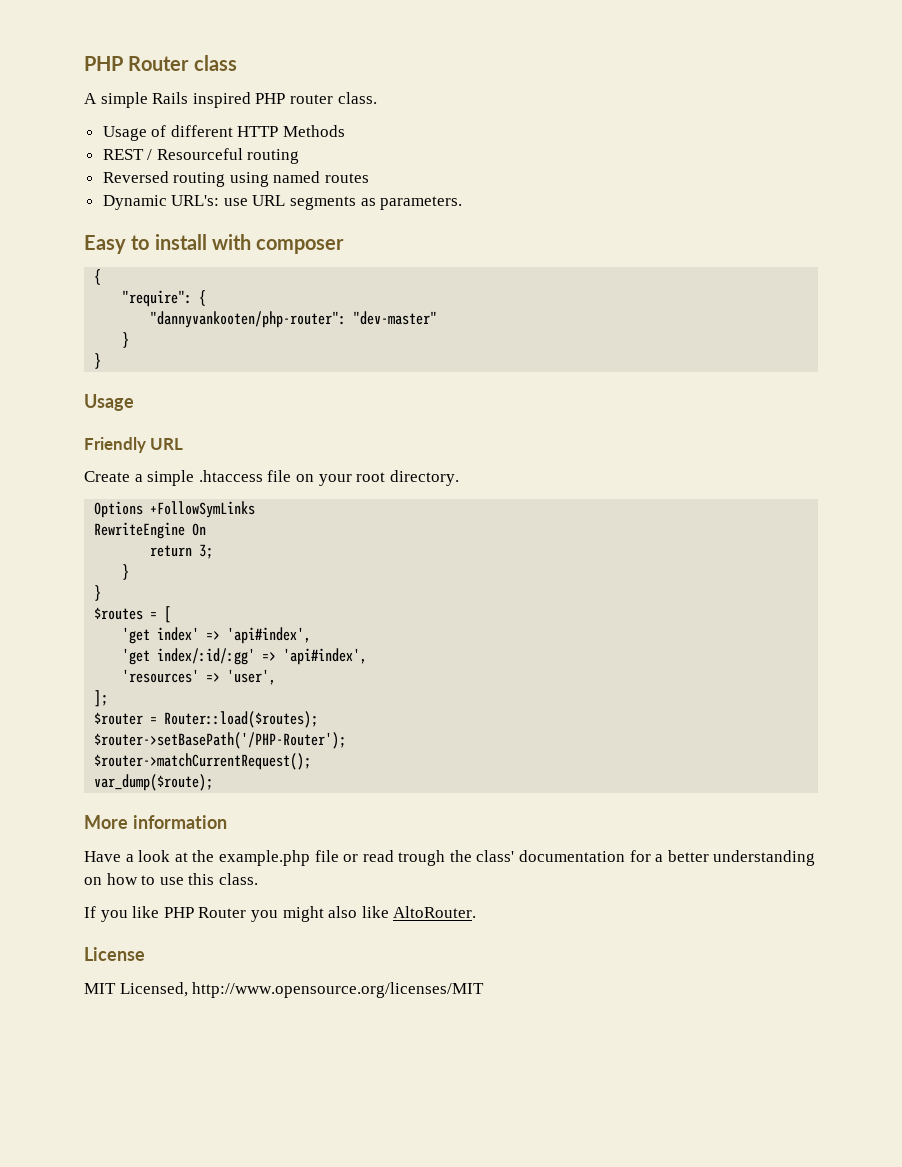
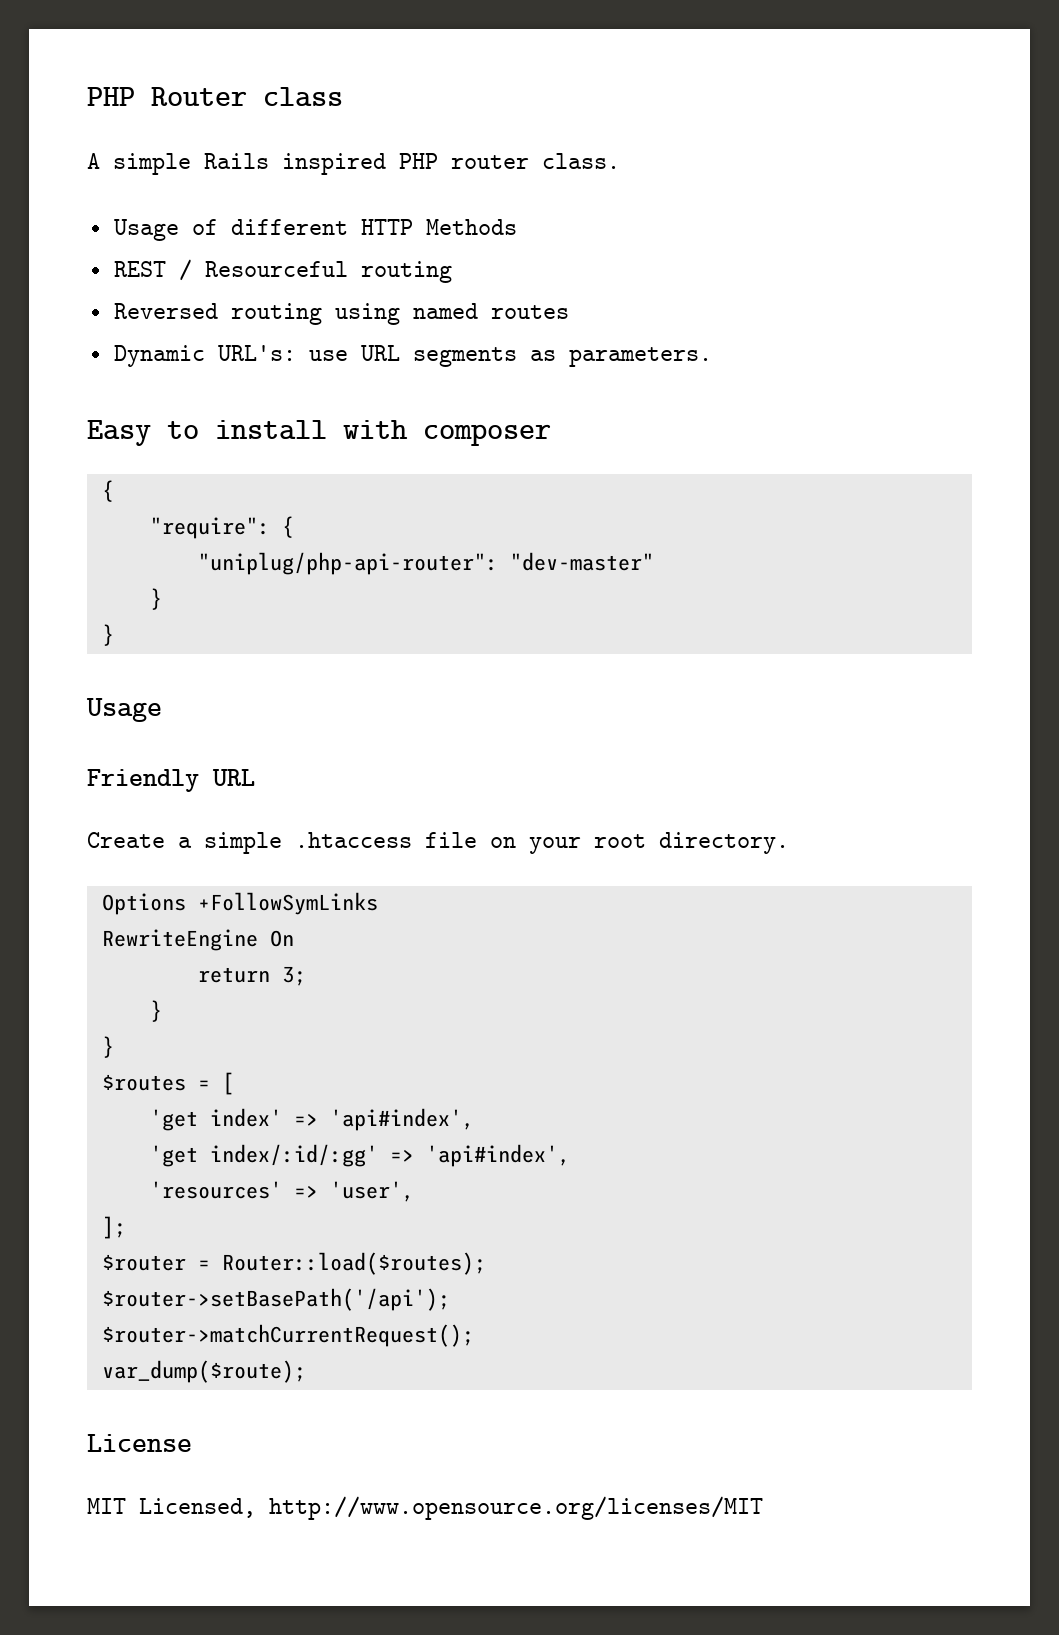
- "dannyvankooten/php-router": "dev-master"
+ "uniplug/php-api-router": "dev-master"
- $router->setBasePath('/PHP-Router');
+ $router->setBasePath('/api');
- More information
- Have a look at the example.php file or read trough the class' documentation for a better understanding on how to use this class.
- If you like PHP Router you might also like AltoRouter.

